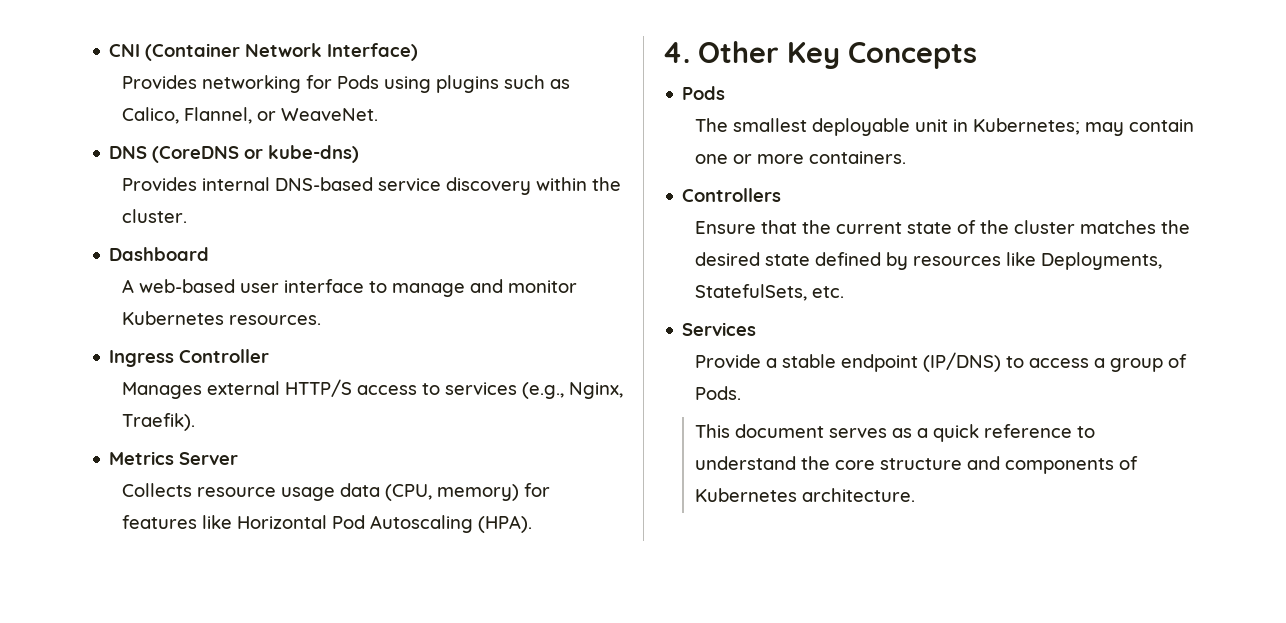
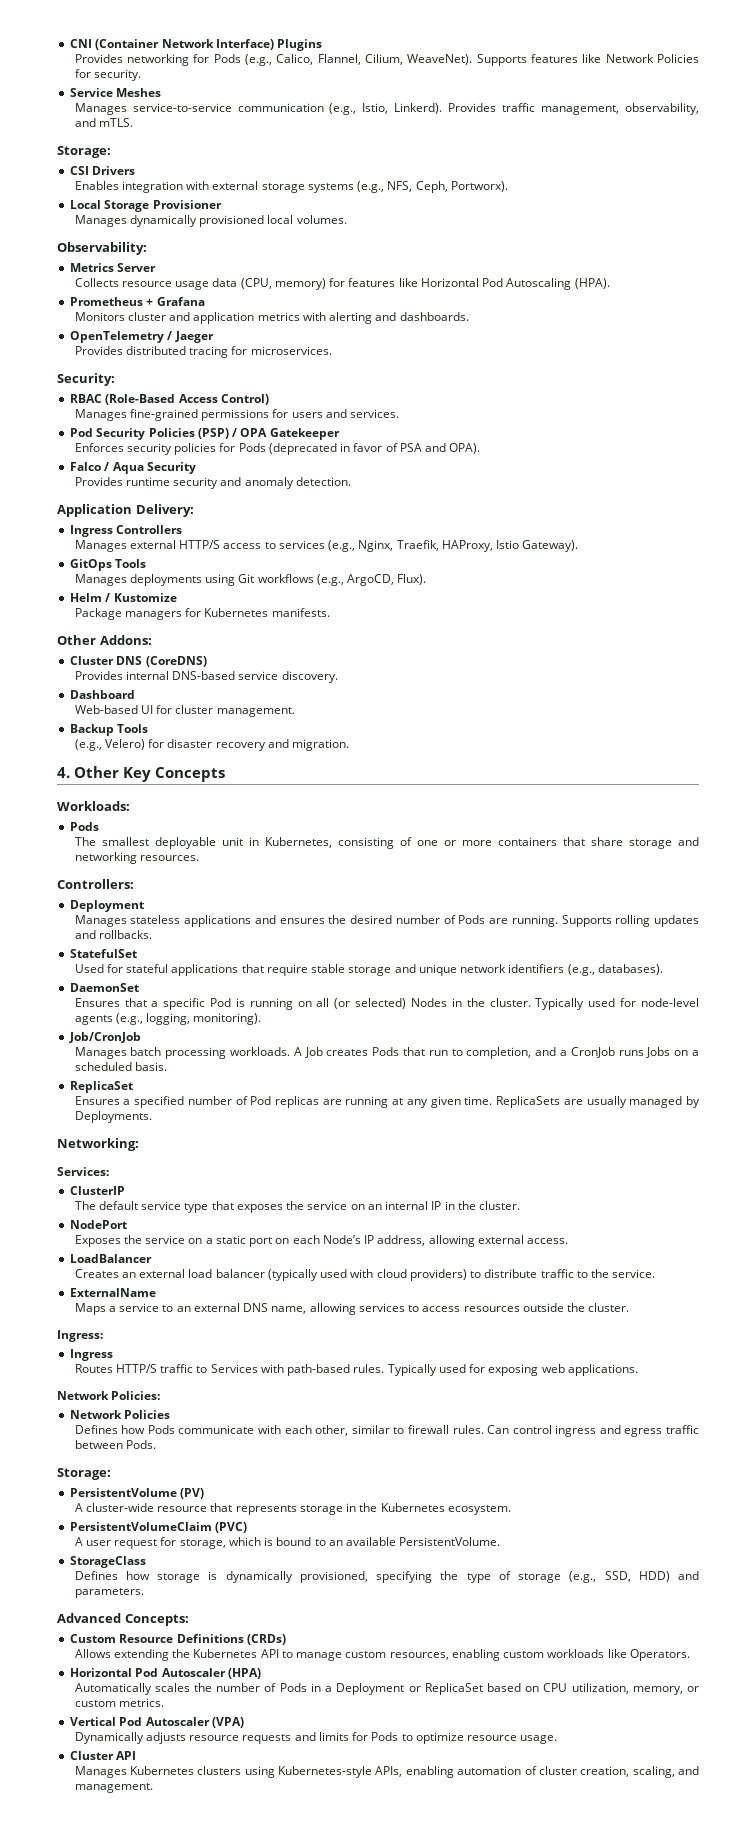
- CNI (Container Network Interface)
+ CNI (Container Network Interface) Plugins
- Provides networking for Pods using plugins such as Calico, Flannel, or WeaveNet.
- DNS (CoreDNS or kube-dns)
- Provides internal DNS-based service discovery within the cluster.
- Dashboard
- A web-based user interface to manage and monitor Kubernetes resources.
- Ingress Controller
- Manages external HTTP/S access to services (e.g., Nginx, Traefik).
+ Provides networking for Pods (e.g., Calico, Flannel, Cilium, WeaveNet). Supports features like Network Policies for security.
+ Service Meshes
+ Manages service-to-service communication (e.g., Istio, Linkerd). Provides traffic management, observability, and mTLS.
+ Storage:
+ CSI Drivers
+ Enables integration with external storage systems (e.g., NFS, Ceph, Portworx).
+ Local Storage Provisioner
+ Manages dynamically provisioned local volumes.
+ Observability:
+ Prometheus + Grafana
+ Monitors cluster and application metrics with alerting and dashboards.
+ OpenTelemetry / Jaeger
+ Provides distributed tracing for microservices.
+ Security:
+ RBAC (Role-Based Access Control)
+ Manages fine-grained permissions for users and services.
+ Pod Security Policies (PSP) / OPA Gatekeeper
+ Enforces security policies for Pods (deprecated in favor of PSA and OPA).
+ Falco / Aqua Security
+ Provides runtime security and anomaly detection.
+ Application Delivery:
+ Ingress Controllers
+ Manages external HTTP/S access to services (e.g., Nginx, Traefik, HAProxy, Istio Gateway).
+ GitOps Tools
+ Manages deployments using Git workflows (e.g., ArgoCD, Flux).
+ Helm / Kustomize
+ Package managers for Kubernetes manifests.
+ Other Addons:
+ Cluster DNS (CoreDNS)
+ Provides internal DNS-based service discovery.
+ Dashboard
+ Web-based UI for cluster management.
+ Backup Tools
+ (e.g., Velero) for disaster recovery and migration.
+ Workloads:
- The smallest deployable unit in Kubernetes; may contain one or more containers.
- Controllers
- Ensure that the current state of the cluster matches the desired state defined by resources like Deployments, StatefulSets, etc.
- Services
- Provide a stable endpoint (IP/DNS) to access a group of Pods.
- This document serves as a quick reference to understand the core structure and components of Kubernetes architecture.
+ The smallest deployable unit in Kubernetes, consisting of one or more containers that share storage and networking resources.
+ Controllers:
+ Deployment
+ Manages stateless applications and ensures the desired number of Pods are running. Supports rolling updates and rollbacks.
+ StatefulSet
+ Used for stateful applications that require stable storage and unique network identifiers (e.g., databases).
+ DaemonSet
+ Ensures that a specific Pod is running on all (or selected) Nodes in the cluster. Typically used for node-level agents (e.g., logging, monitoring).
+ Job/CronJob
+ Manages batch processing workloads. A Job creates Pods that run to completion, and a CronJob runs Jobs on a scheduled basis.
+ ReplicaSet
+ Ensures a specified number of Pod replicas are running at any given time. ReplicaSets are usually managed by Deployments.
+ Networking:
+ Services:
+ ClusterIP
+ The default service type that exposes the service on an internal IP in the cluster.
+ NodePort
+ Exposes the service on a static port on each Node’s IP address, allowing external access.
+ LoadBalancer
+ Creates an external load balancer (typically used with cloud providers) to distribute traffic to the service.
+ ExternalName
+ Maps a service to an external DNS name, allowing services to access resources outside the cluster.
+ Ingress:
+ Ingress
+ Routes HTTP/S traffic to Services with path-based rules. Typically used for exposing web applications.
+ Network Policies:
+ Network Policies
+ Defines how Pods communicate with each other, similar to firewall rules. Can control ingress and egress traffic between Pods.
+ Storage:
+ PersistentVolume (PV)
+ A cluster-wide resource that represents storage in the Kubernetes ecosystem.
+ PersistentVolumeClaim (PVC)
+ A user request for storage, which is bound to an available PersistentVolume.
+ StorageClass
+ Defines how storage is dynamically provisioned, specifying the type of storage (e.g., SSD, HDD) and parameters.
+ Advanced Concepts:
+ Custom Resource Definitions (CRDs)
+ Allows extending the Kubernetes API to manage custom resources, enabling custom workloads like Operators.
+ Horizontal Pod Autoscaler (HPA)
+ Automatically scales the number of Pods in a Deployment or ReplicaSet based on CPU utilization, memory, or custom metrics.
+ Vertical Pod Autoscaler (VPA)
+ Dynamically adjusts resource requests and limits for Pods to optimize resource usage.
+ Cluster API
+ Manages Kubernetes clusters using Kubernetes-style APIs, enabling automation of cluster creation, scaling, and management.

